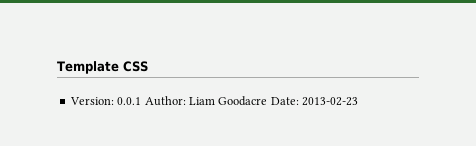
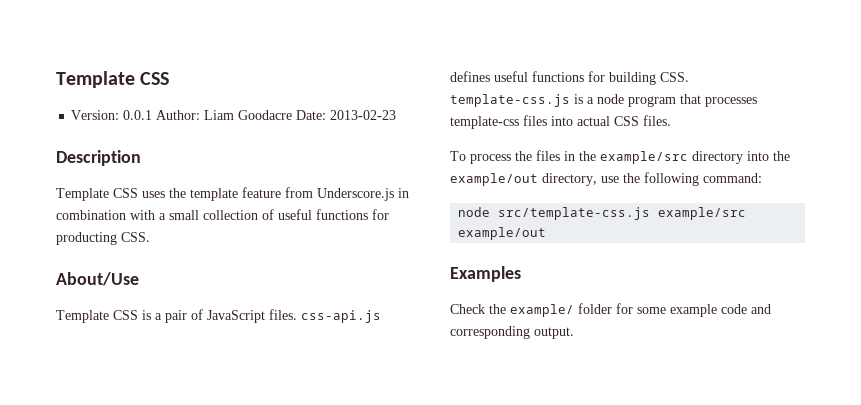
+ Description
+ Template CSS uses the template feature from Underscore.js in combination with a small collection of useful functions for producting CSS.
+ About/Use
+ Template CSS is a pair of JavaScript files. css-api.js defines useful functions for building CSS. template-css.js is a node program that processes template-css files into actual CSS files.
+ To process the files in the example/src directory into the example/out directory, use the following command:
+ node src/template-css.js example/src example/out
+ Examples
+ Check the example/ folder for some example code and corresponding output.

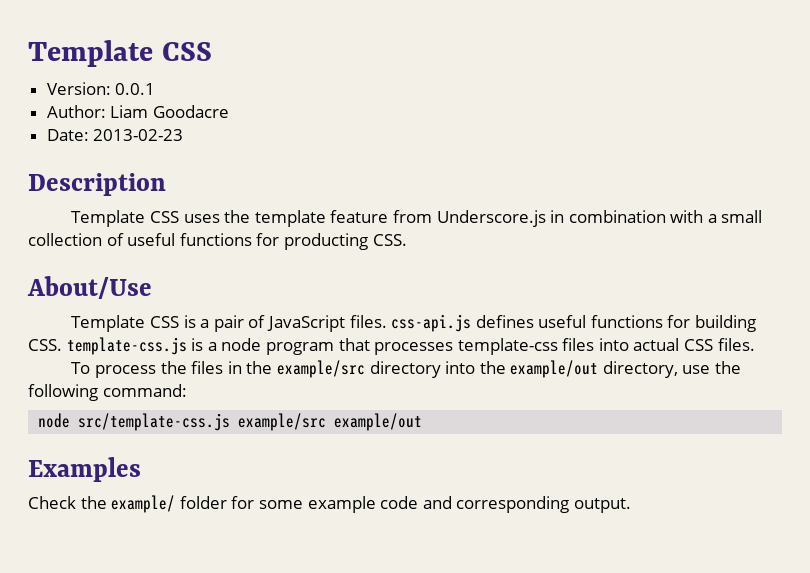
- Version: 0.0.1 Author: Liam Goodacre Date: 2013-02-23
+ Version: 0.0.1
+ Author: Liam Goodacre
+ Date: 2013-02-23

